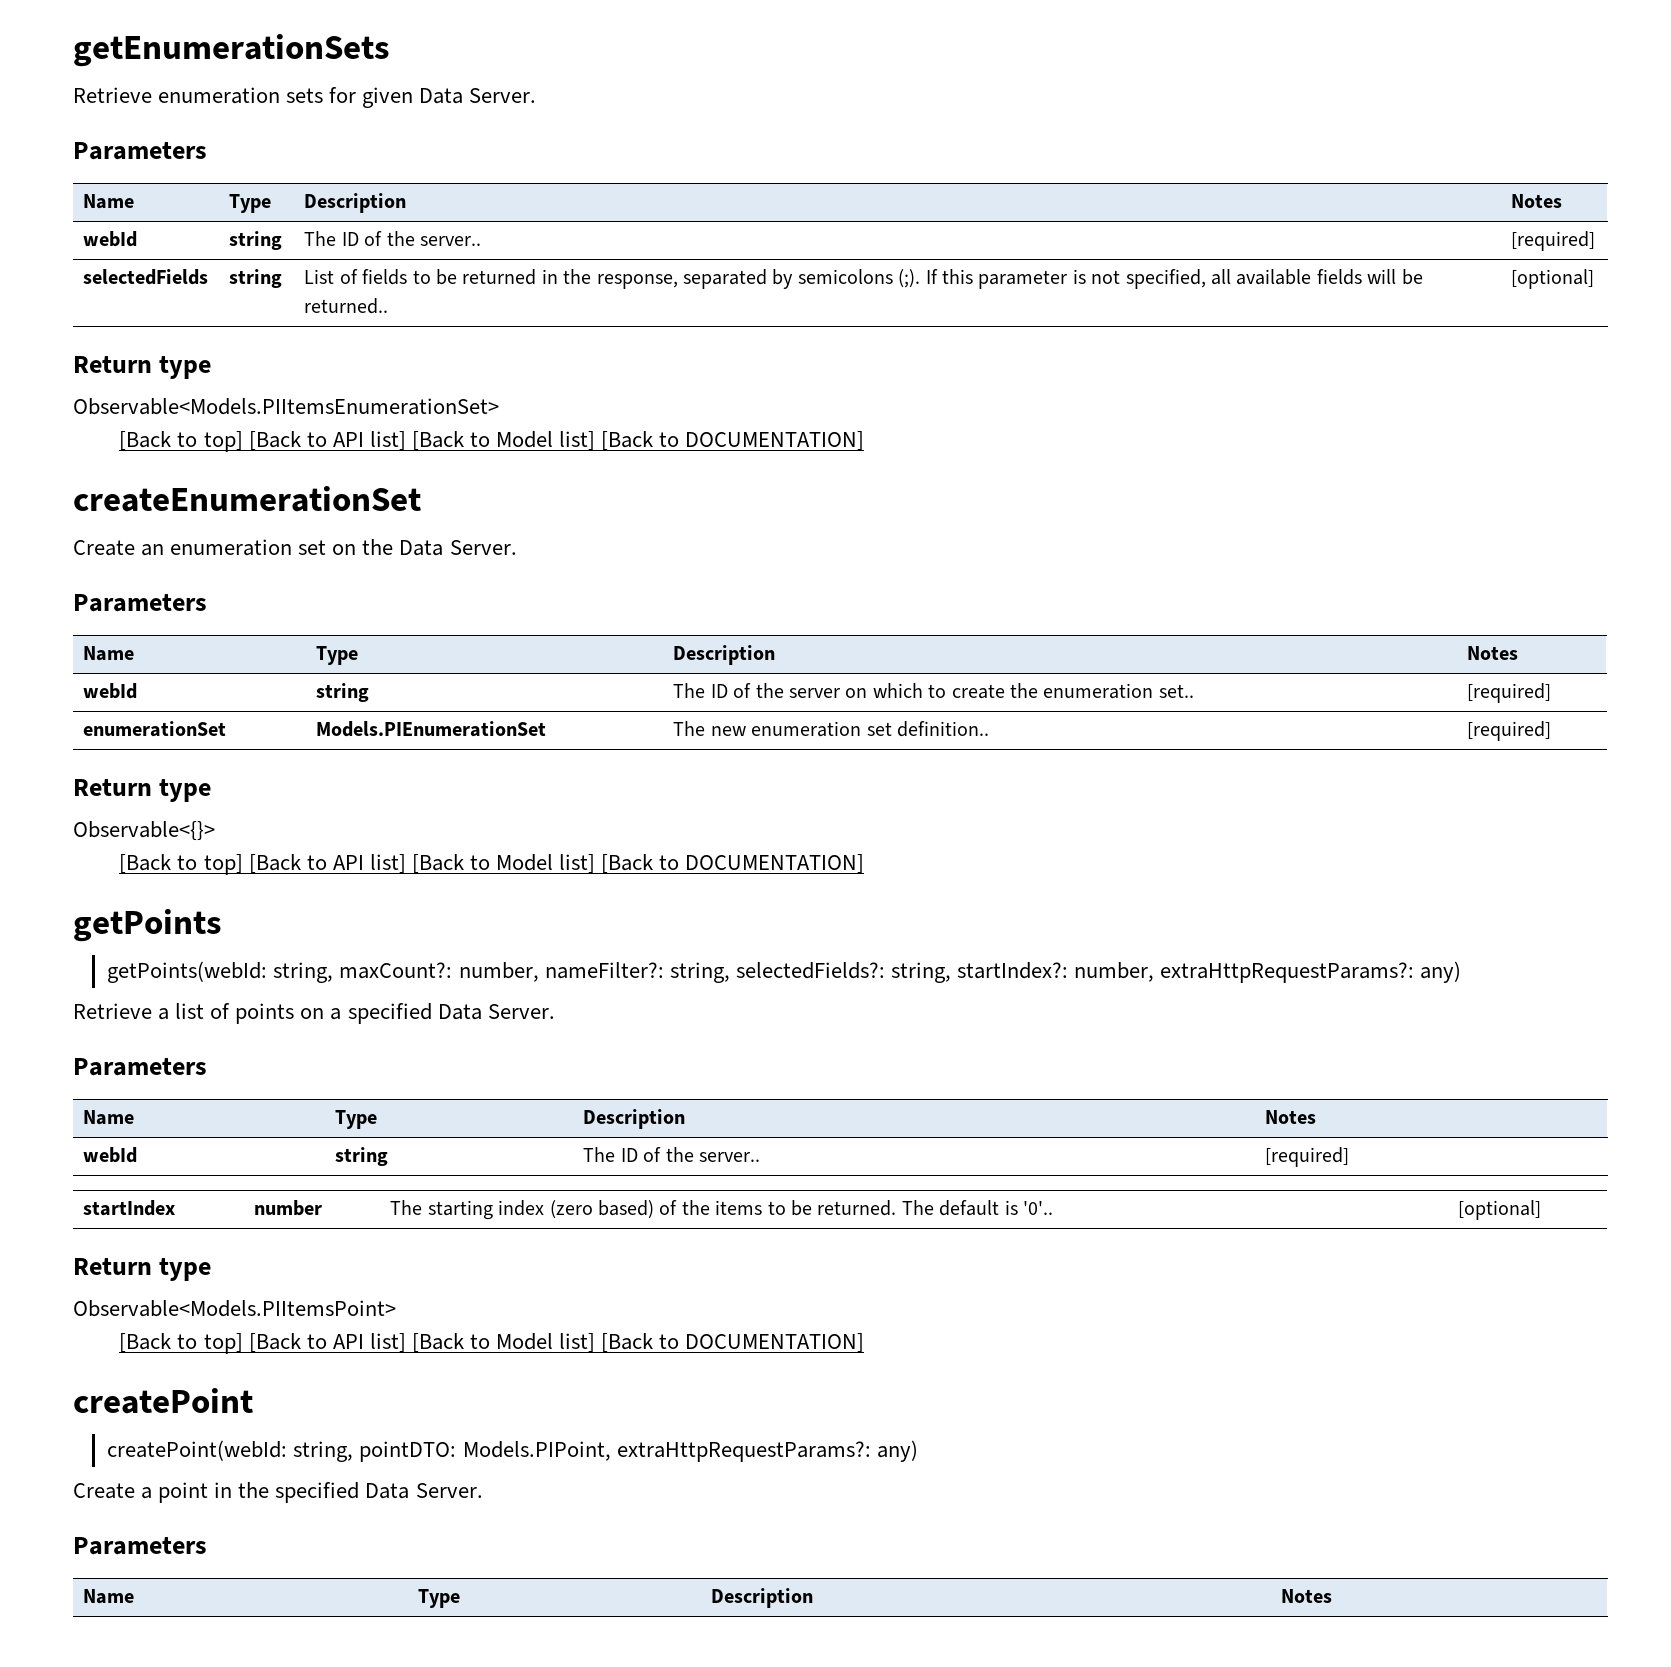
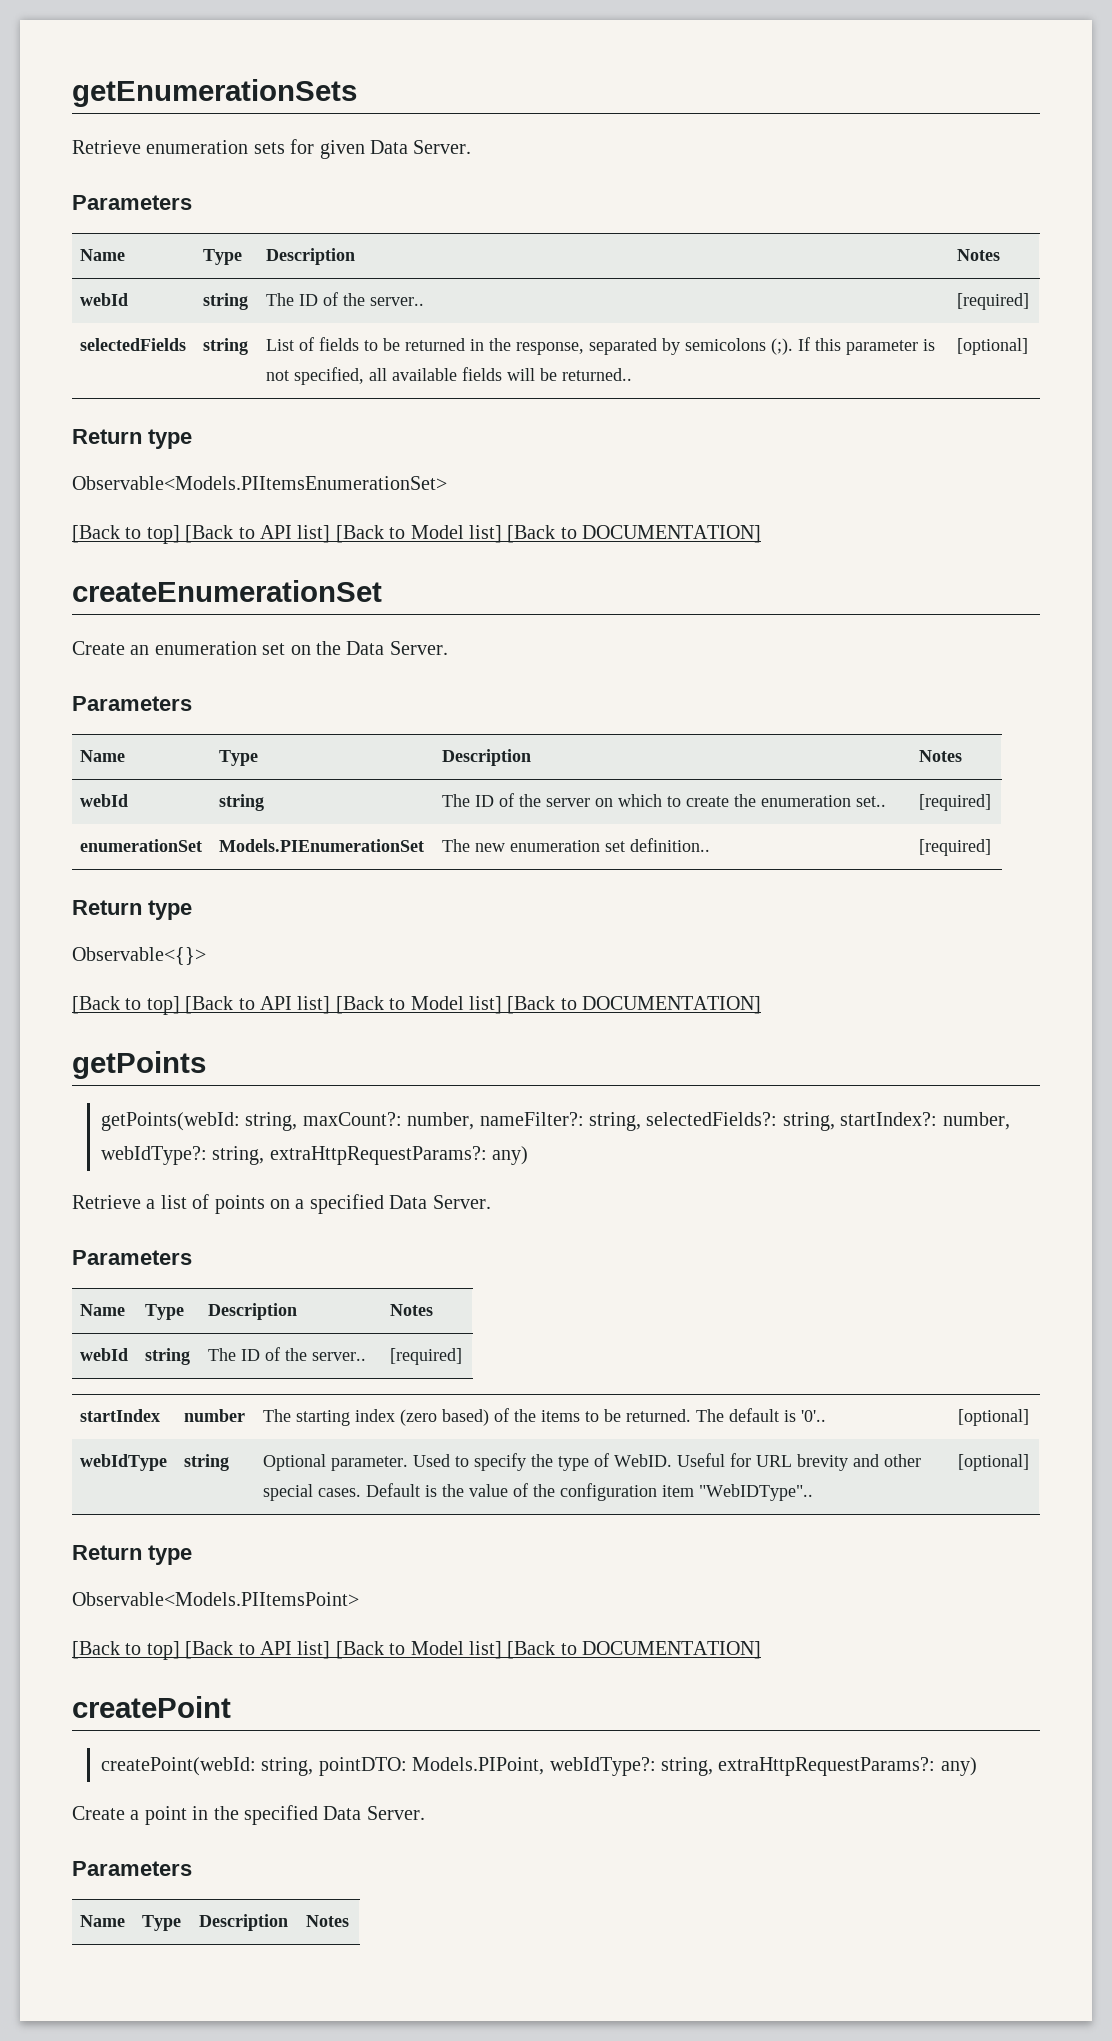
- getPoints(webId: string, maxCount?: number, nameFilter?: string, selectedFields?: string, startIndex?: number, extraHttpRequestParams?: any)
+ getPoints(webId: string, maxCount?: number, nameFilter?: string, selectedFields?: string, startIndex?: number, webIdType?: string, extraHttpRequestParams?: any)
+ webIdType | string | Optional parameter. Used to specify the type of WebID. Useful for URL brevity and other special cases. Default is the value of the configuration item "WebIDType".. | [optional]
- createPoint(webId: string, pointDTO: Models.PIPoint, extraHttpRequestParams?: any)
+ createPoint(webId: string, pointDTO: Models.PIPoint, webIdType?: string, extraHttpRequestParams?: any)

